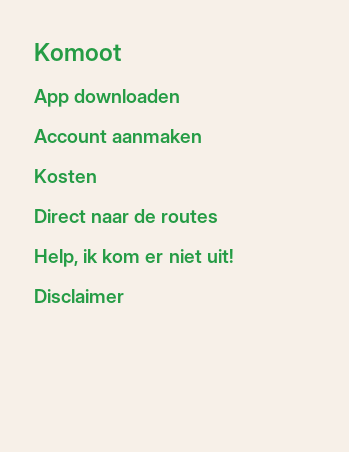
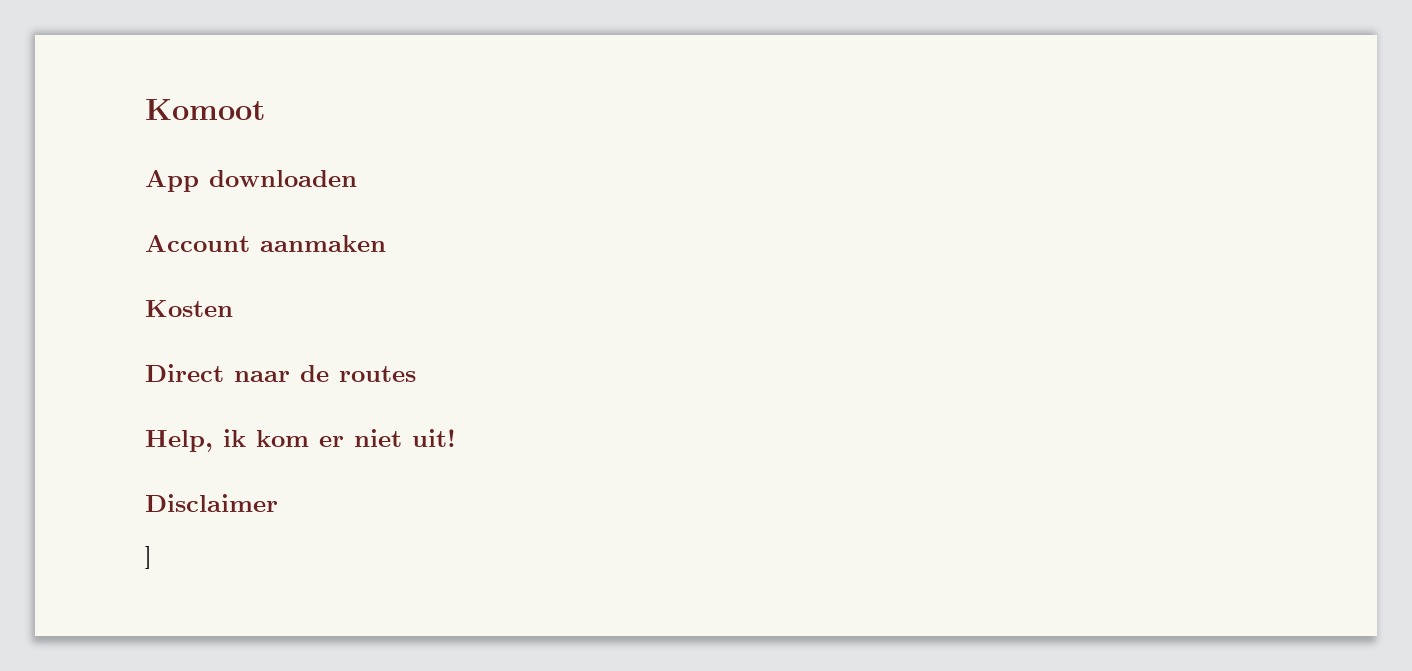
+ ]

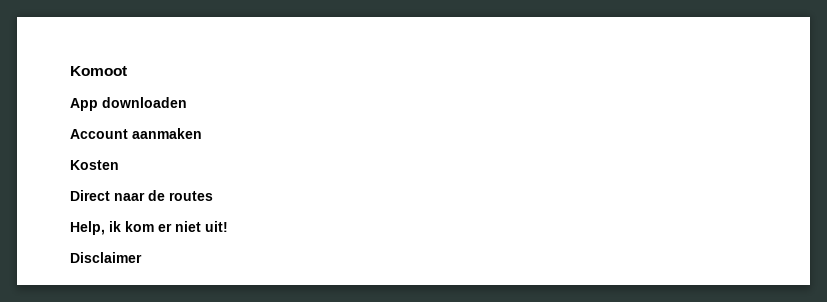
- ]

